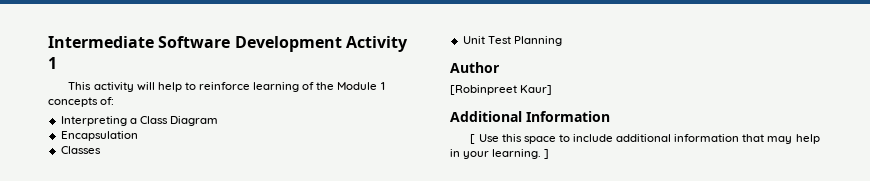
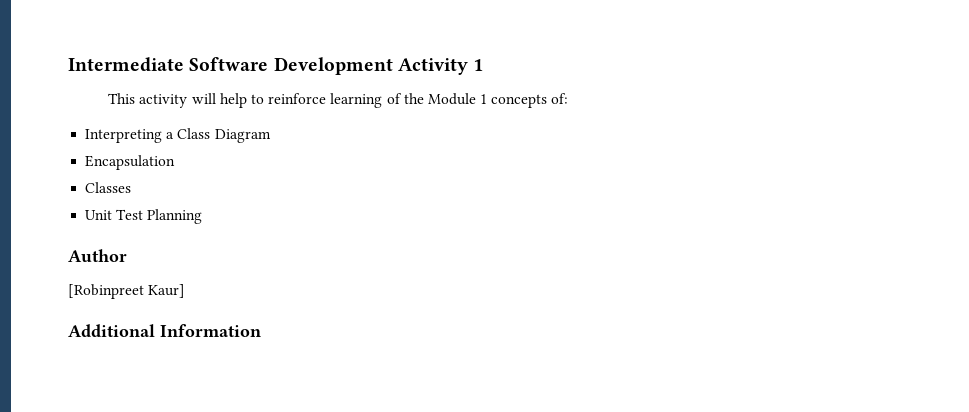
- [ Use this space to include additional information that may help in your learning. ]

